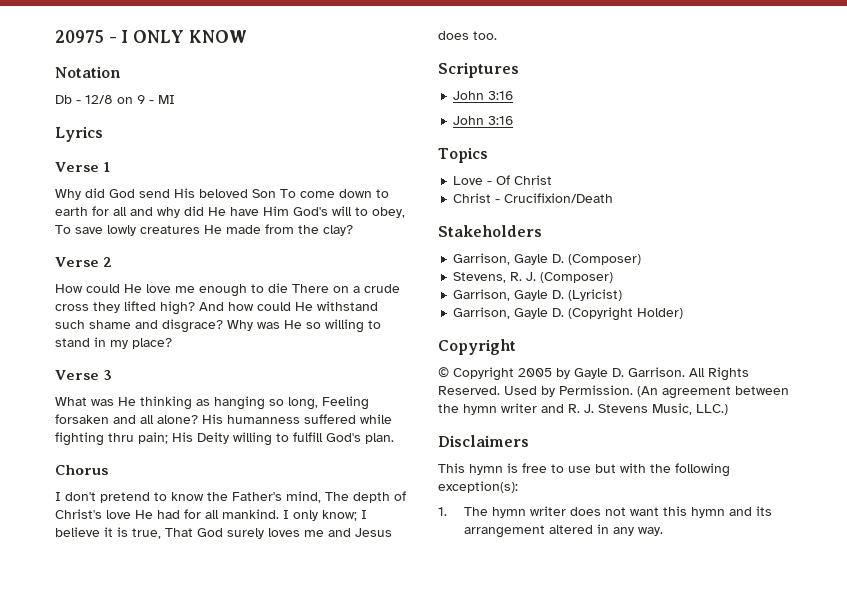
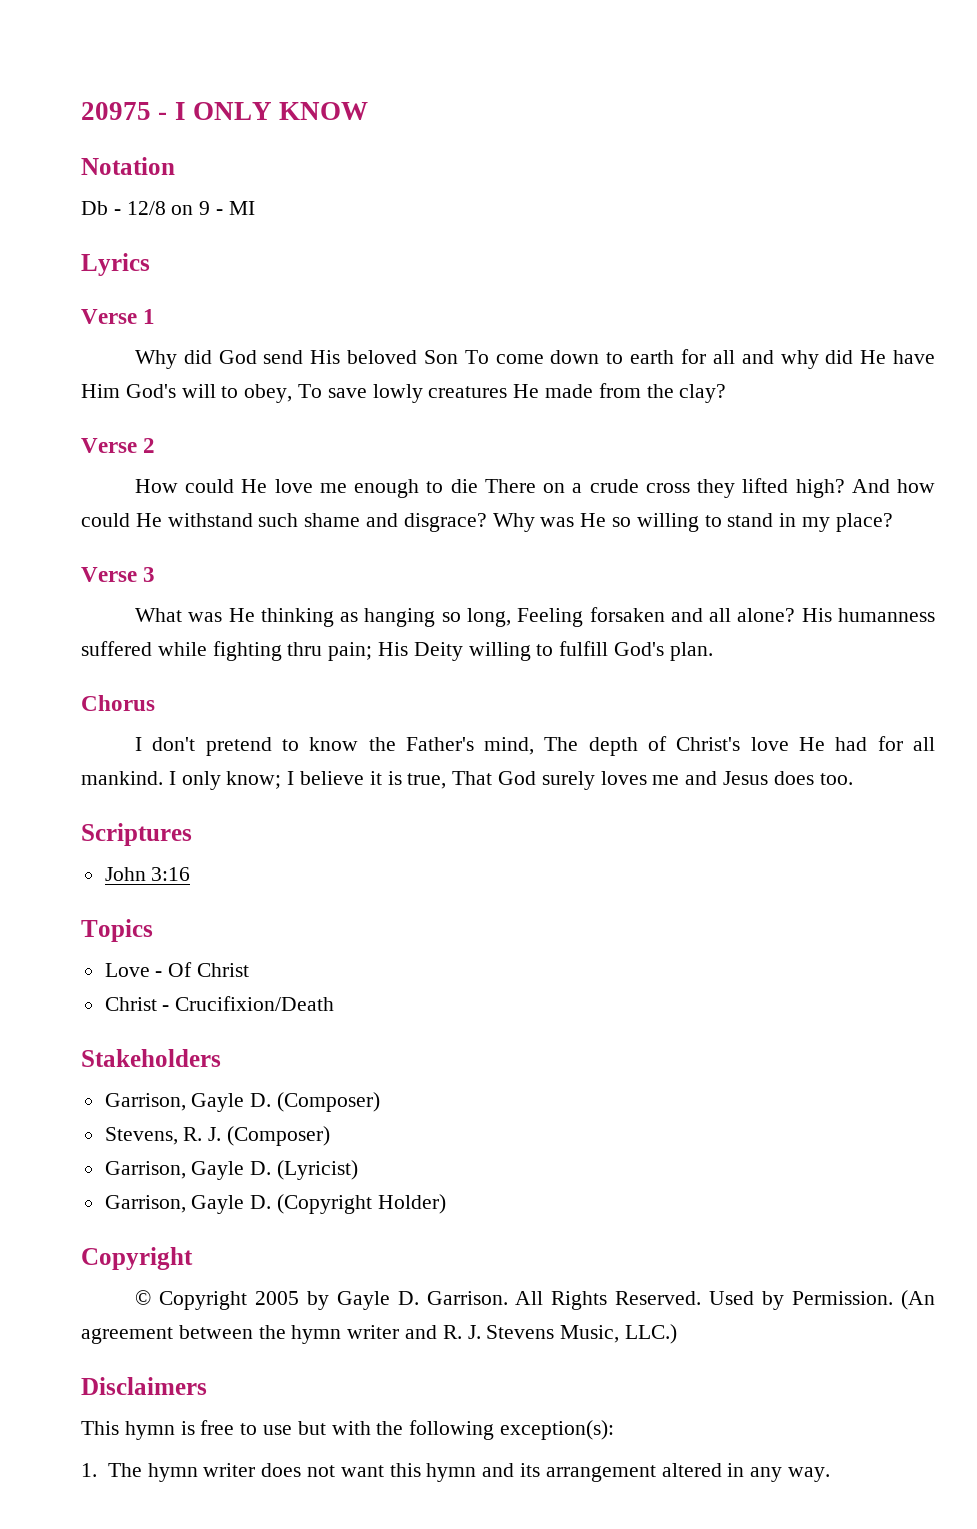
  Scriptures
- John 3:16

